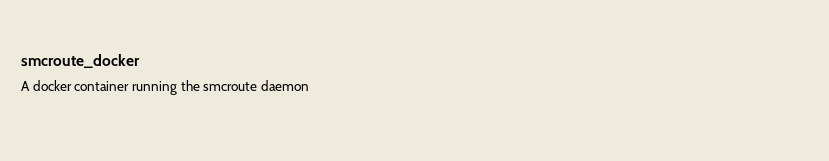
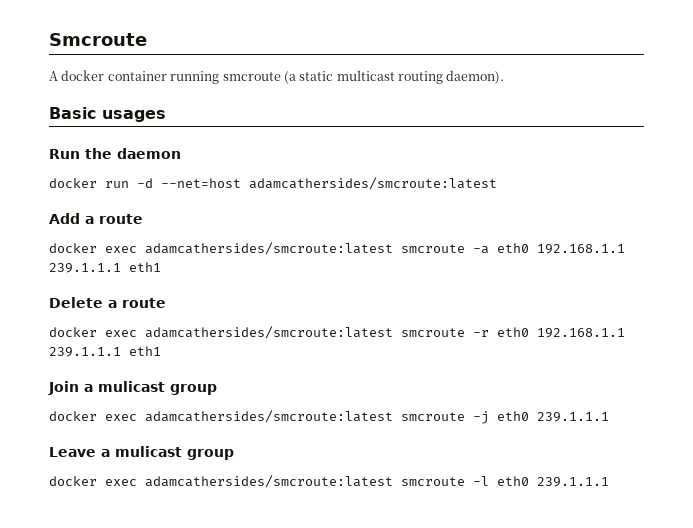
- smcroute_docker
+ Smcroute
- A docker container running the smcroute daemon
+ A docker container running smcroute (a static multicast routing daemon).
+ Basic usages
+ Run the daemon
+ docker run -d --net=host adamcathersides/smcroute:latest
+ Add a route
+ docker exec adamcathersides/smcroute:latest smcroute -a eth0 192.168.1.1 239.1.1.1 eth1
+ Delete a route
+ docker exec adamcathersides/smcroute:latest smcroute -r eth0 192.168.1.1 239.1.1.1 eth1
+ Join a mulicast group
+ docker exec adamcathersides/smcroute:latest smcroute -j eth0 239.1.1.1
+ Leave a mulicast group
+ docker exec adamcathersides/smcroute:latest smcroute -l eth0 239.1.1.1

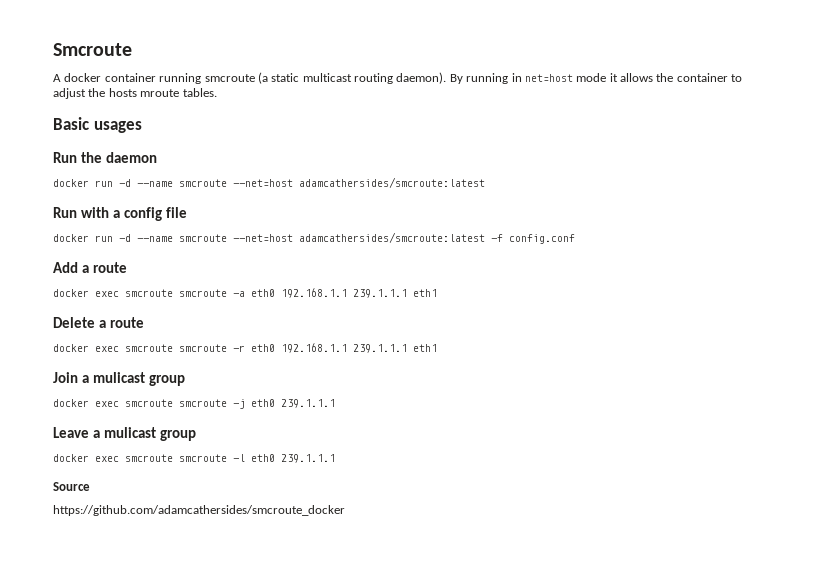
+ By running in net=host mode it allows the container to adjust the hosts mroute tables.
  Run the daemon
- docker run -d --net=host adamcathersides/smcroute:latest
+ docker run -d --name smcroute --net=host adamcathersides/smcroute:latest
+ Run with a config file
+ docker run -d --name smcroute --net=host adamcathersides/smcroute:latest -f config.conf
- docker exec adamcathersides/smcroute:latest smcroute -a eth0 192.168.1.1 239.1.1.1 eth1
+ docker exec smcroute smcroute -a eth0 192.168.1.1 239.1.1.1 eth1
- docker exec adamcathersides/smcroute:latest smcroute -r eth0 192.168.1.1 239.1.1.1 eth1
+ docker exec smcroute smcroute -r eth0 192.168.1.1 239.1.1.1 eth1
- docker exec adamcathersides/smcroute:latest smcroute -j eth0 239.1.1.1
+ docker exec smcroute smcroute -j eth0 239.1.1.1
- docker exec adamcathersides/smcroute:latest smcroute -l eth0 239.1.1.1
+ docker exec smcroute smcroute -l eth0 239.1.1.1
+ Source
+ https://github.com/adamcathersides/smcroute_docker

